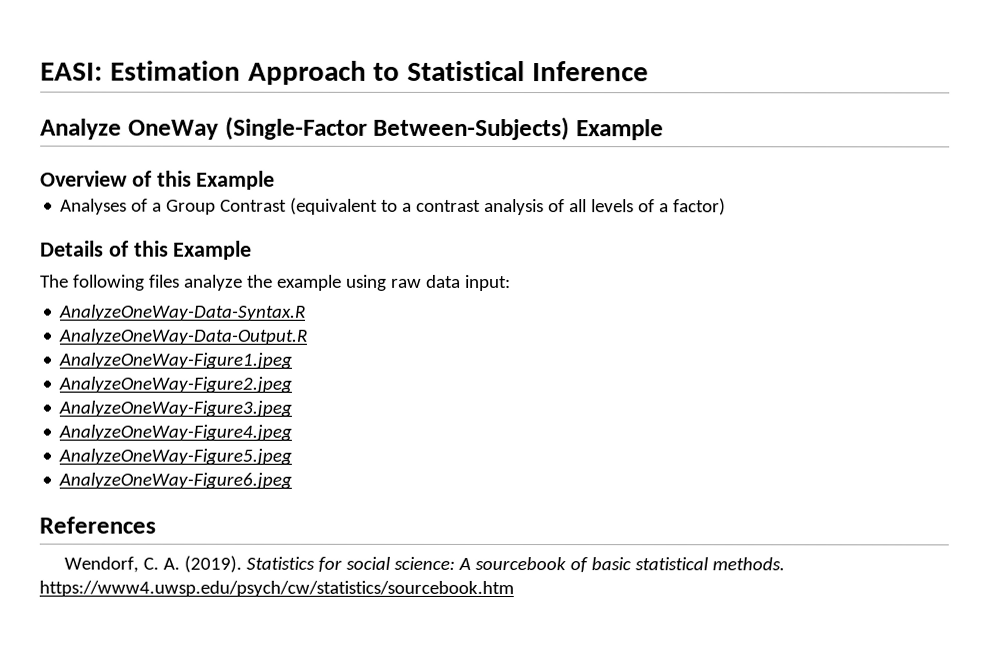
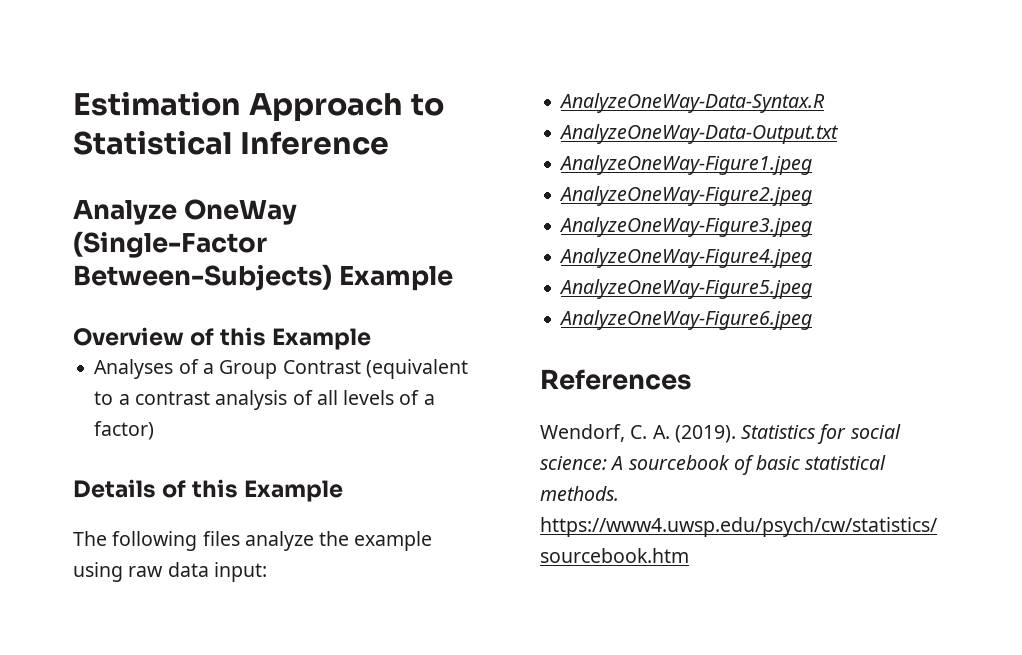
- EASI: Estimation Approach to Statistical Inference
+ Estimation Approach to Statistical Inference
- AnalyzeOneWay-Data-Output.R
+ AnalyzeOneWay-Data-Output.txt

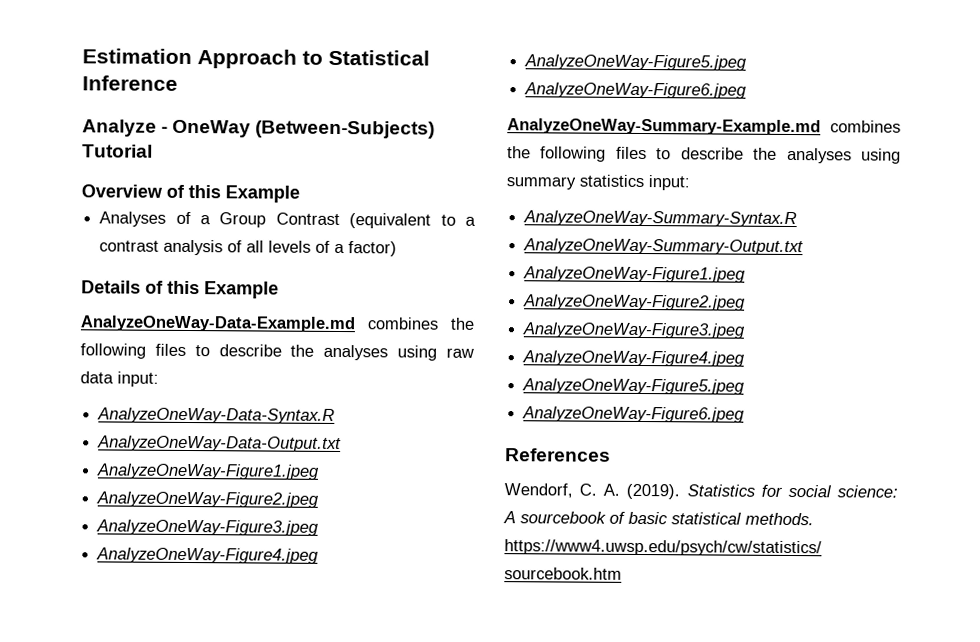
- Analyze OneWay (Single-Factor Between-Subjects) Example
+ Analyze - OneWay (Between-Subjects) Tutorial
- The following files analyze the example using raw data input:
+ AnalyzeOneWay-Data-Example.md combines the following files to describe the analyses using raw data input:
+ AnalyzeOneWay-Summary-Example.md combines the following files to describe the analyses using summary statistics input:
+ AnalyzeOneWay-Summary-Syntax.R
+ AnalyzeOneWay-Summary-Output.txt
+ AnalyzeOneWay-Figure1.jpeg
+ AnalyzeOneWay-Figure2.jpeg
+ AnalyzeOneWay-Figure3.jpeg
+ AnalyzeOneWay-Figure4.jpeg
+ AnalyzeOneWay-Figure5.jpeg
+ AnalyzeOneWay-Figure6.jpeg

